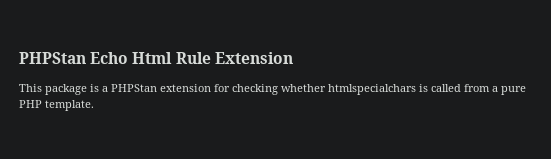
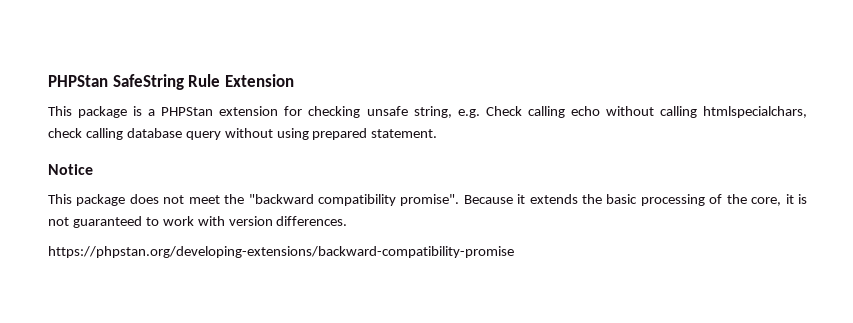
- PHPStan Echo Html Rule Extension
+ PHPStan SafeString Rule Extension
- This package is a PHPStan extension for checking whether htmlspecialchars is called from a pure PHP template.
+ This package is a PHPStan extension for checking unsafe string, e.g. Check calling echo without calling htmlspecialchars, check calling database query without using prepared statement.
+ Notice
+ This package does not meet the "backward compatibility promise". Because it extends the basic processing of the core, it is not guaranteed to work with version differences.
+ https://phpstan.org/developing-extensions/backward-compatibility-promise

